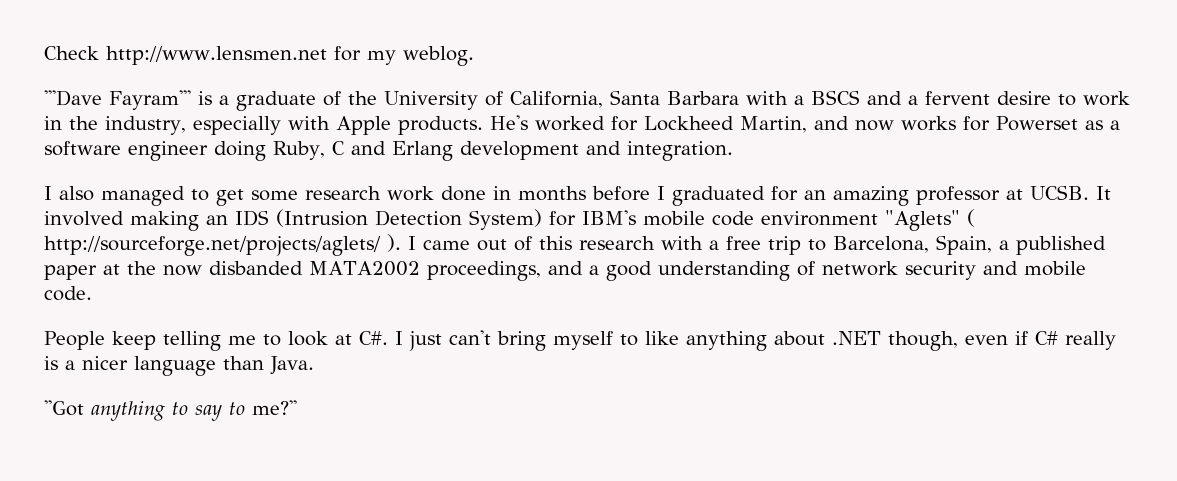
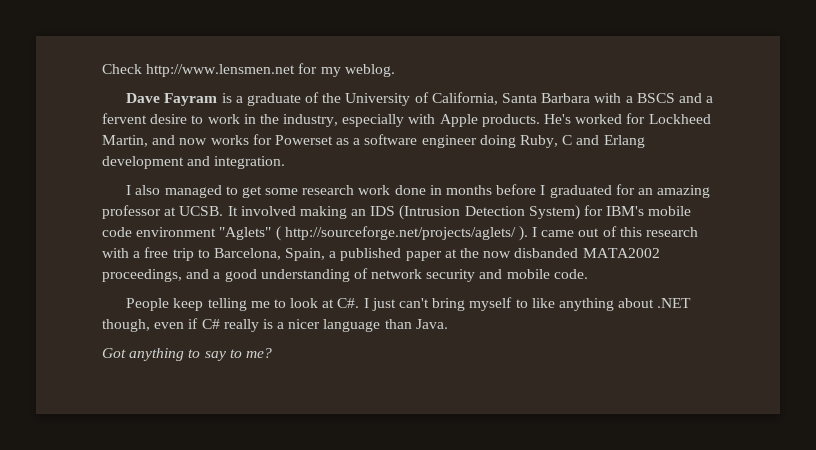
- '''Dave Fayram''' is a graduate of the University of California, Santa Barbara with a BSCS and a fervent desire to work in the industry, especially with Apple products.
+ Dave Fayram is a graduate of the University of California, Santa Barbara with a BSCS and a fervent desire to work in the industry, especially with Apple products.
- ''Got anything to say to me?''
+ Got anything to say to me?

